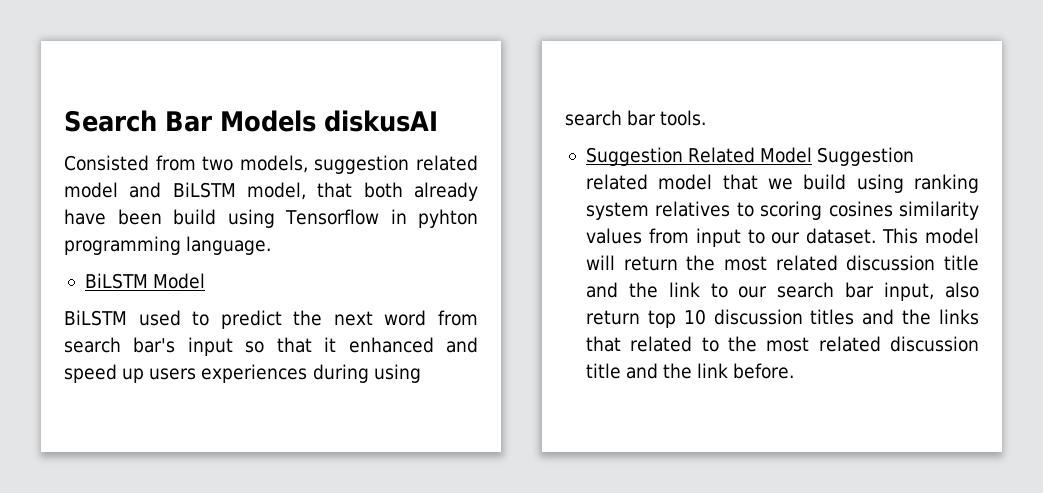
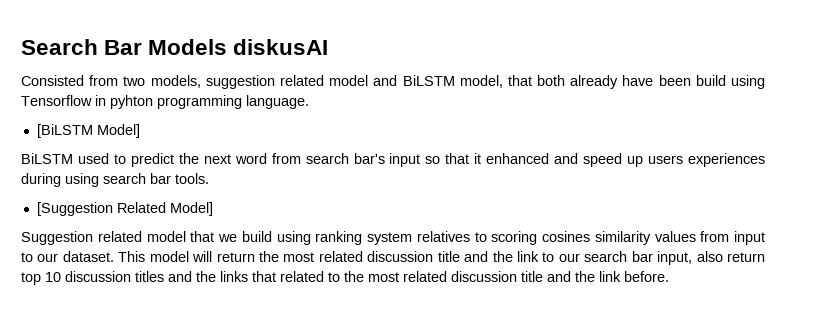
- BiLSTM Model
+ [BiLSTM Model]
- Suggestion Related Model Suggestion related model that we build using ranking system relatives to scoring cosines similarity values from input to our dataset.
+ [Suggestion Related Model]
+ Suggestion related model that we build using ranking system relatives to scoring cosines similarity values from input to our dataset.

